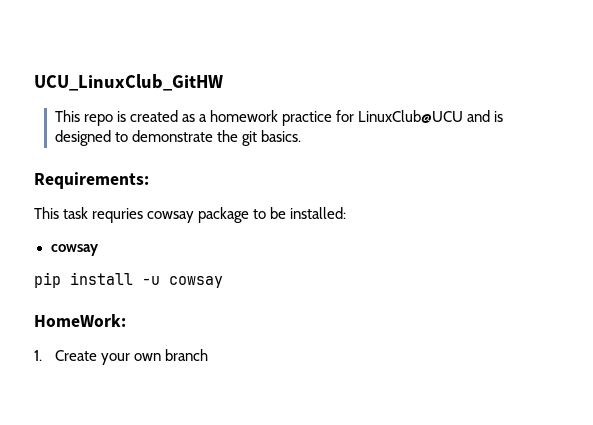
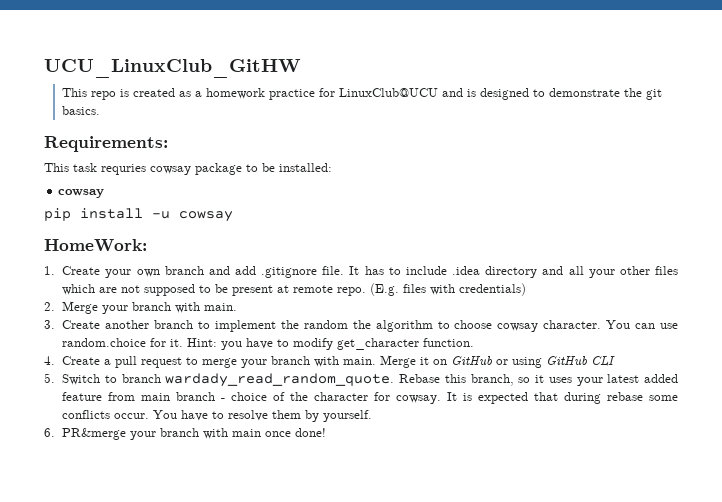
- 1. Create your own branch
+ 1. Create your own branch and add .gitignore file. It has to include .idea directory and all your other files which are not supposed to be present at remote repo. (E.g. files with credentials)
+ 2. Merge your branch with main.
+ 3. Create another branch to implement the random the algorithm to choose cowsay character. You can use random.choice for it. Hint: you have to modify get_character function.
+ 4. Create a pull request to merge your branch with main. Merge it on GitHub or using GitHub CLI
+ 5. Switch to branch wardady_read_random_quote. Rebase this branch, so it uses your latest added feature from main branch - choice of the character for cowsay. It is expected that during rebase some conflicts occur. You have to resolve them by yourself.
+ 6. PR&merge your branch with main once done!

